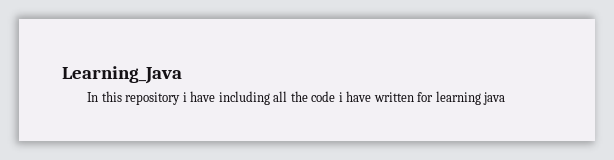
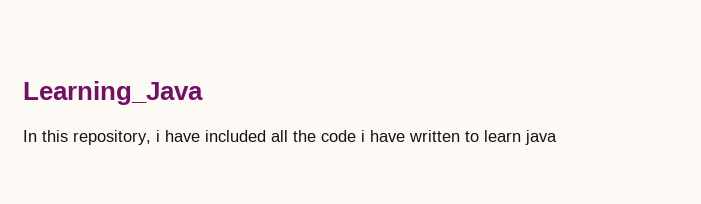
- In this repository i have including all the code i have written for learning java
+ In this repository, i have included all the code i have written to learn java

